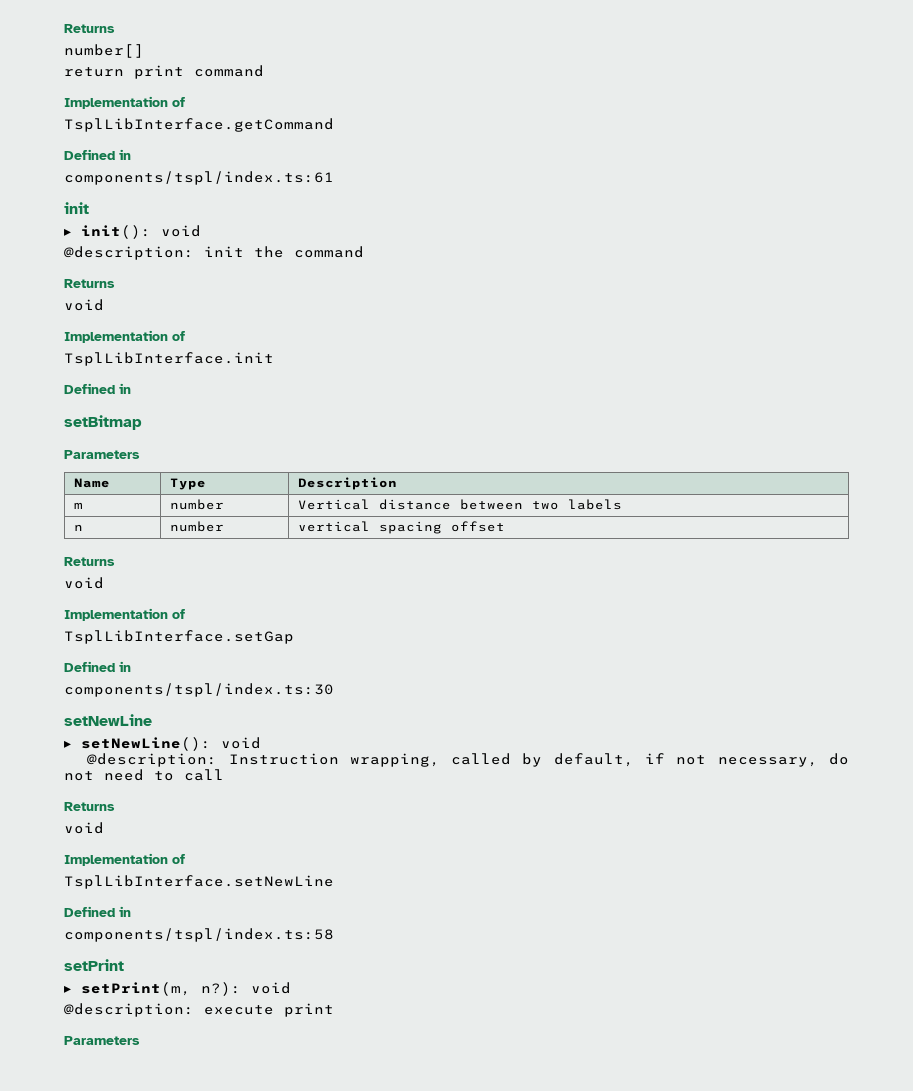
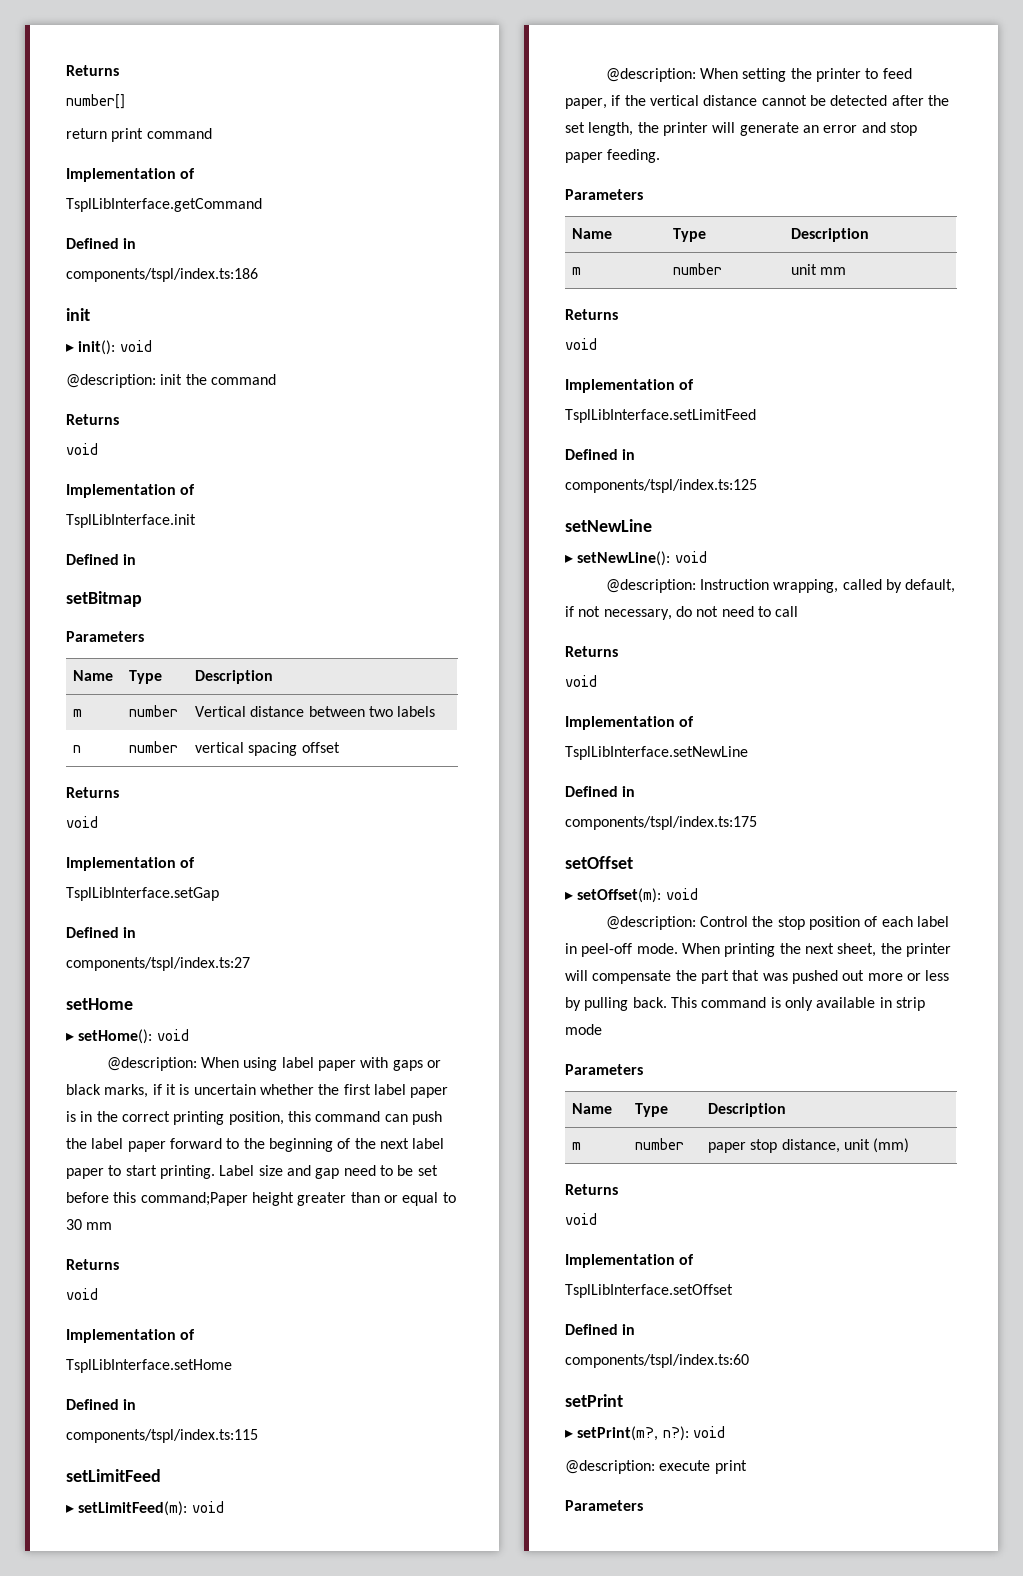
- components/tspl/index.ts:61
+ components/tspl/index.ts:186
- components/tspl/index.ts:30
+ components/tspl/index.ts:27
+ setHome
+ ▸ setHome(): void
+ @description: When using label paper with gaps or black marks, if it is uncertain whether the first label paper is in the correct printing position, this command can push the label paper forward to the beginning of the next label paper to start printing. Label size and gap need to be set before this command;Paper height greater than or equal to 30 mm
+ Returns
+ void
+ Implementation of
+ TsplLibInterface.setHome
+ Defined in
+ components/tspl/index.ts:115
+ setLimitFeed
+ ▸ setLimitFeed(m): void
+ @description: When setting the printer to feed paper, if the vertical distance cannot be detected after the set length, the printer will generate an error and stop paper feeding.
+ Parameters
+ Name | Type | Description
+ m | number | unit mm
+ Returns
+ void
+ Implementation of
+ TsplLibInterface.setLimitFeed
+ Defined in
+ components/tspl/index.ts:125
- components/tspl/index.ts:58
+ components/tspl/index.ts:175
+ setOffset
+ ▸ setOffset(m): void
+ @description: Control the stop position of each label in peel-off mode. When printing the next sheet, the printer will compensate the part that was pushed out more or less by pulling back. This command is only available in strip mode
+ Parameters
+ Name | Type | Description
+ m | number | paper stop distance, unit (mm)
+ Returns
+ void
+ Implementation of
+ TsplLibInterface.setOffset
+ Defined in
+ components/tspl/index.ts:60
- ▸ setPrint(m, n?): void
+ ▸ setPrint(m?, n?): void

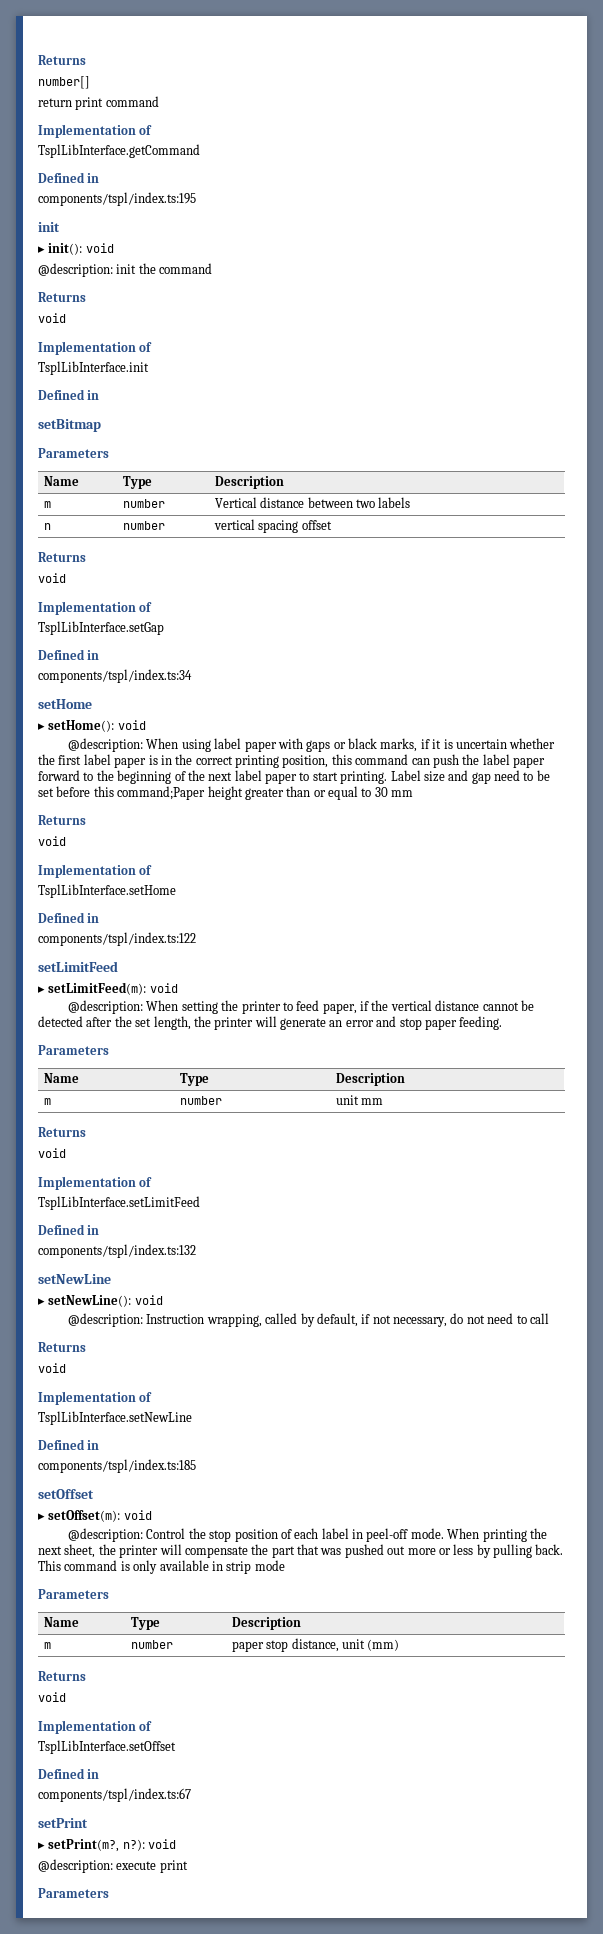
- components/tspl/index.ts:186
+ components/tspl/index.ts:195
- components/tspl/index.ts:27
+ components/tspl/index.ts:34
- components/tspl/index.ts:115
+ components/tspl/index.ts:122
- components/tspl/index.ts:125
+ components/tspl/index.ts:132
- components/tspl/index.ts:175
+ components/tspl/index.ts:185
- components/tspl/index.ts:60
+ components/tspl/index.ts:67

